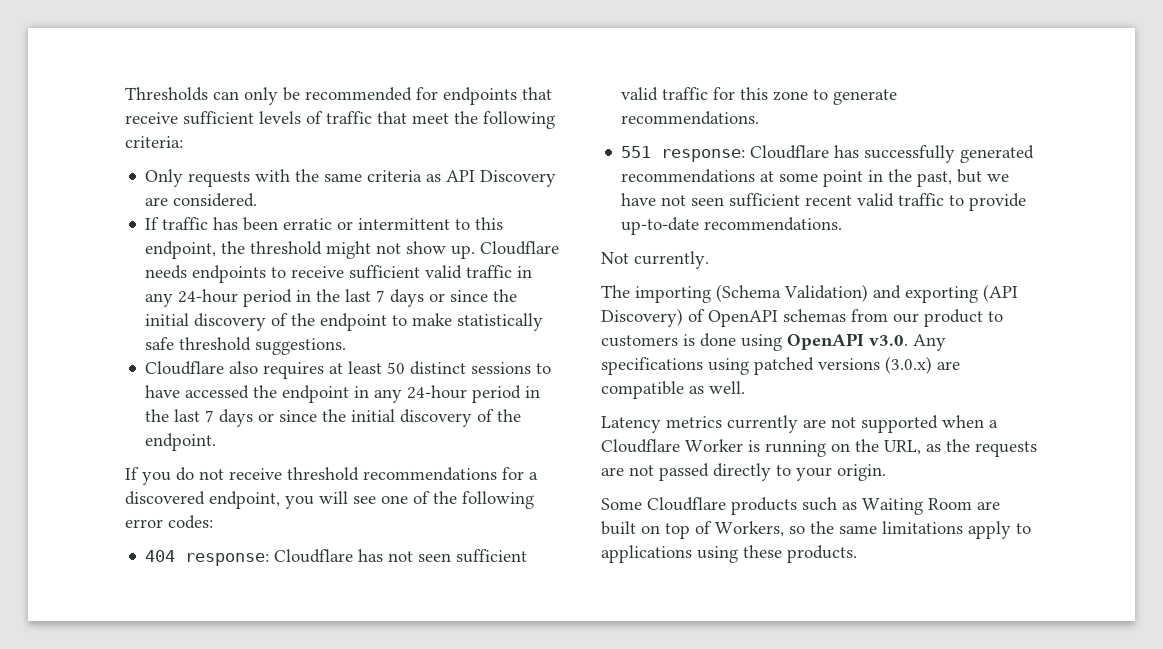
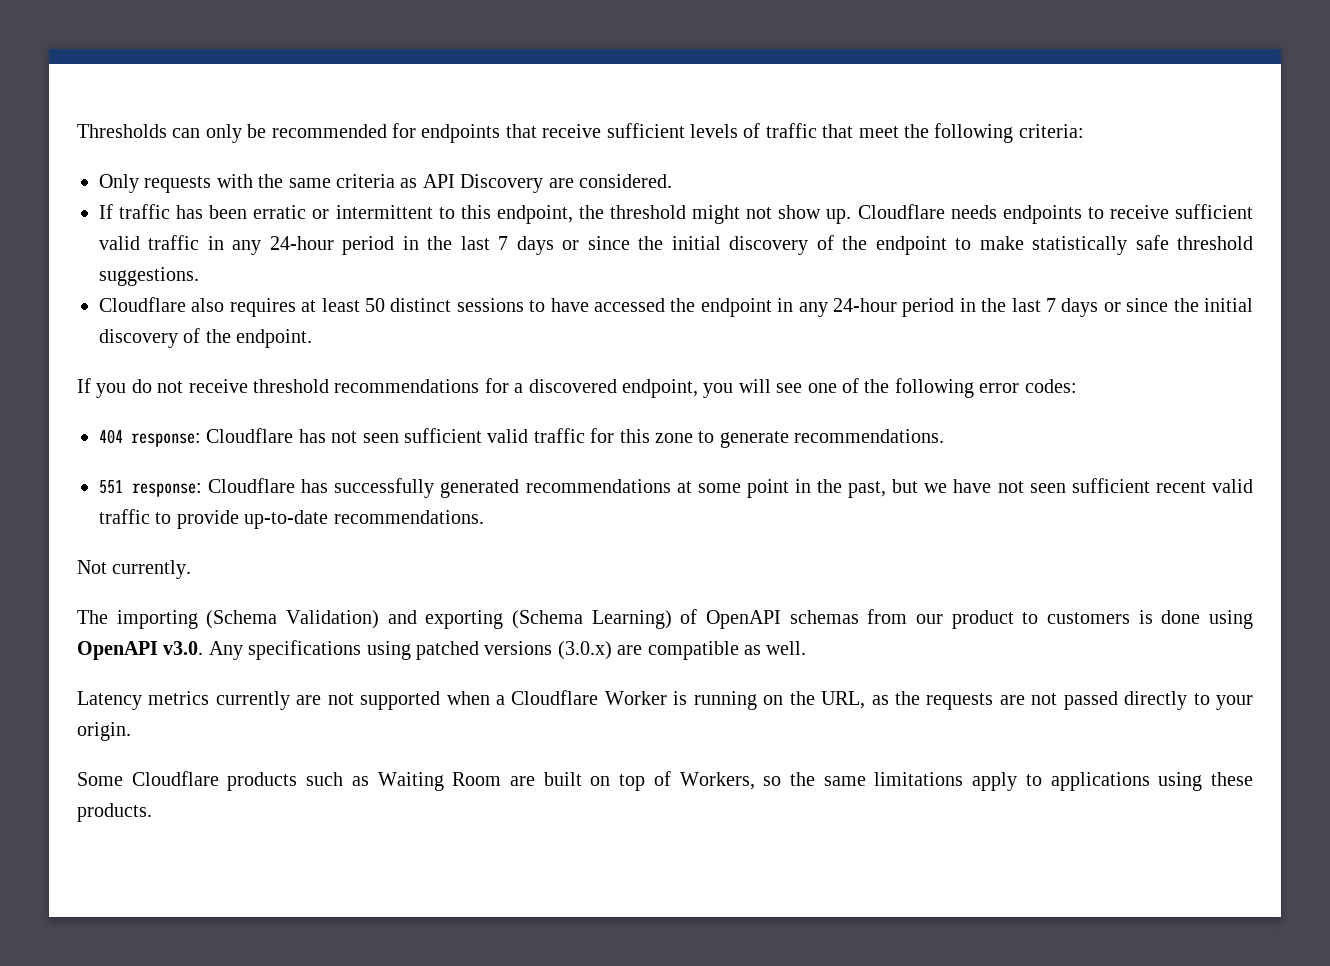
- The importing (Schema Validation) and exporting (API Discovery) of OpenAPI schemas from our product to customers is done using OpenAPI v3.0. Any specifications using patched versions (3.0.x) are compatible as well.
+ The importing (Schema Validation) and exporting (Schema Learning) of OpenAPI schemas from our product to customers is done using OpenAPI v3.0. Any specifications using patched versions (3.0.x) are compatible as well.

